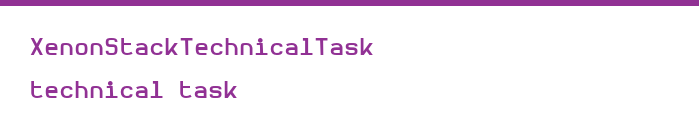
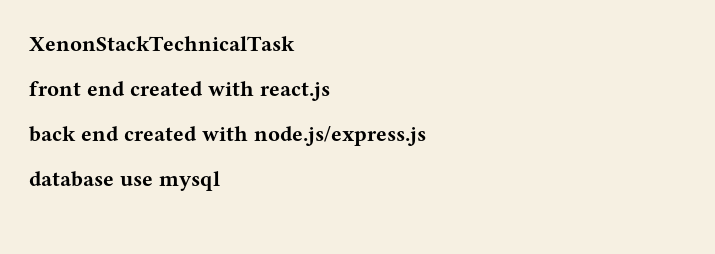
- technical task
+ front end created with react.js
+ back end created with node.js/express.js
+ database use mysql

